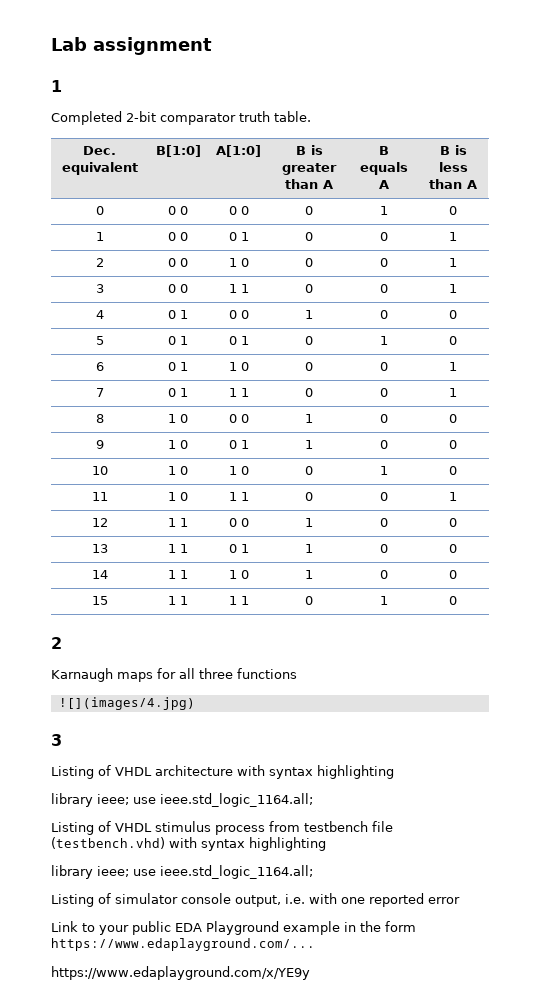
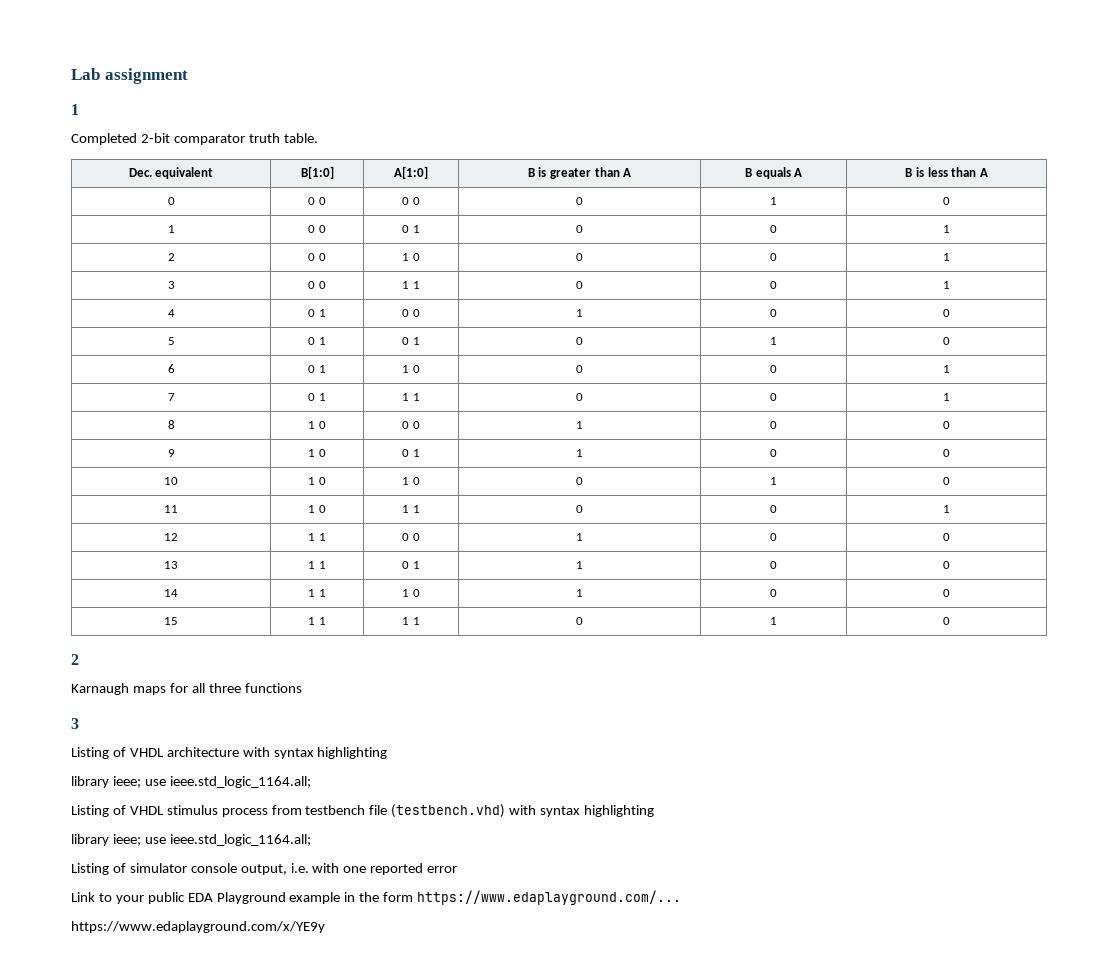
- ![](images/4.jpg)

